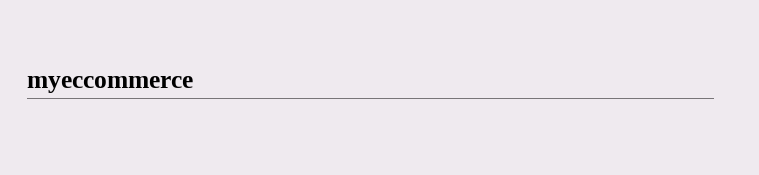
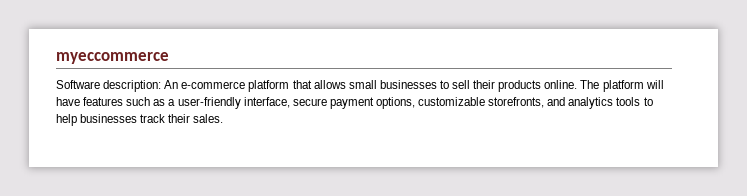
+ Software description: An e-commerce platform that allows small businesses to sell their products online. The platform will have features such as a user-friendly interface, secure payment options, customizable storefronts, and analytics tools to help businesses track their sales.

